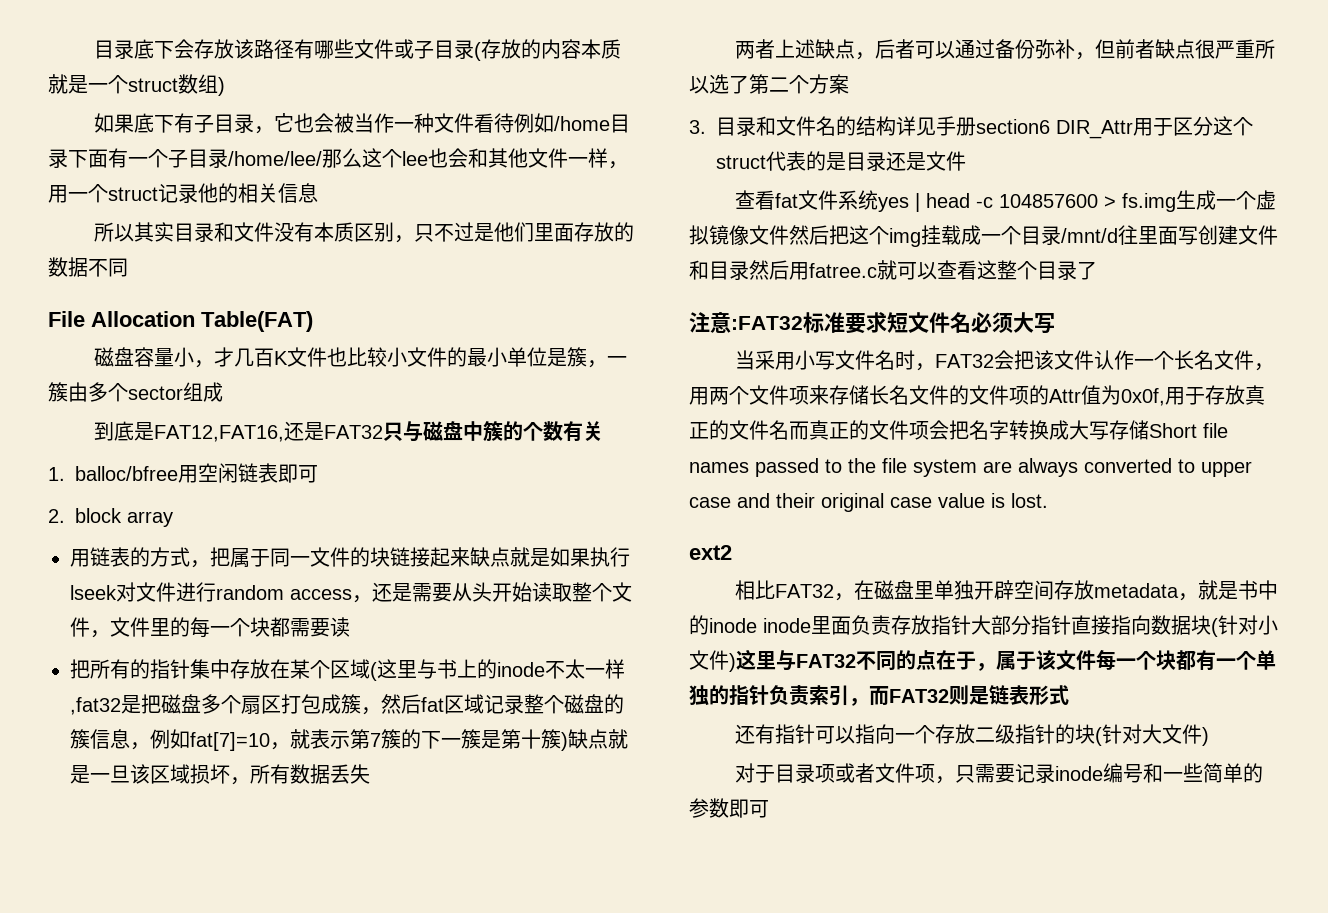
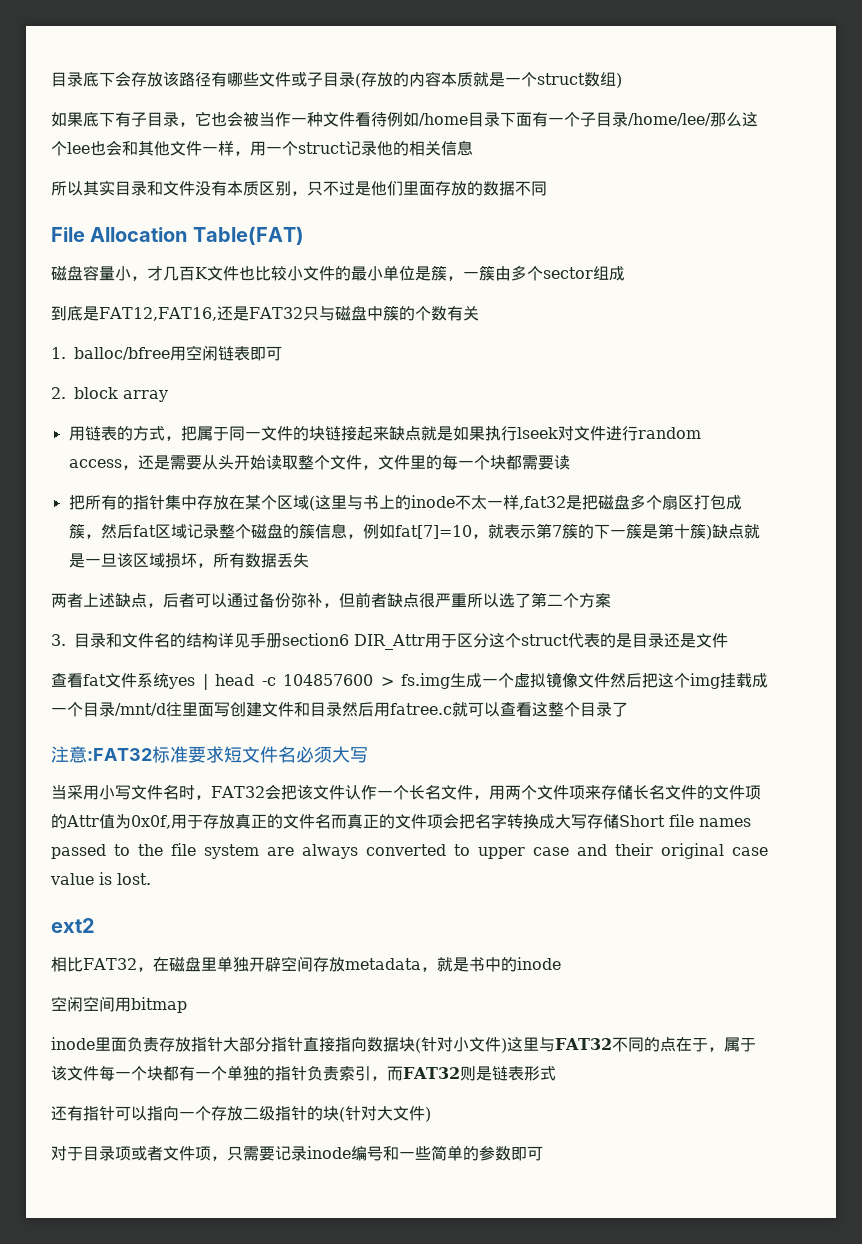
- 相比FAT32，在磁盘里单独开辟空间存放metadata，就是书中的inode inode里面负责存放指针大部分指针直接指向数据块(针对小文件)这里与FAT32不同的点在于，属于该文件每一个块都有一个单独的指针负责索引，而FAT32则是链表形式
+ 相比FAT32，在磁盘里单独开辟空间存放metadata，就是书中的inode
+ 空闲空间用bitmap
+ inode里面负责存放指针大部分指针直接指向数据块(针对小文件)这里与FAT32不同的点在于，属于该文件每一个块都有一个单独的指针负责索引，而FAT32则是链表形式

